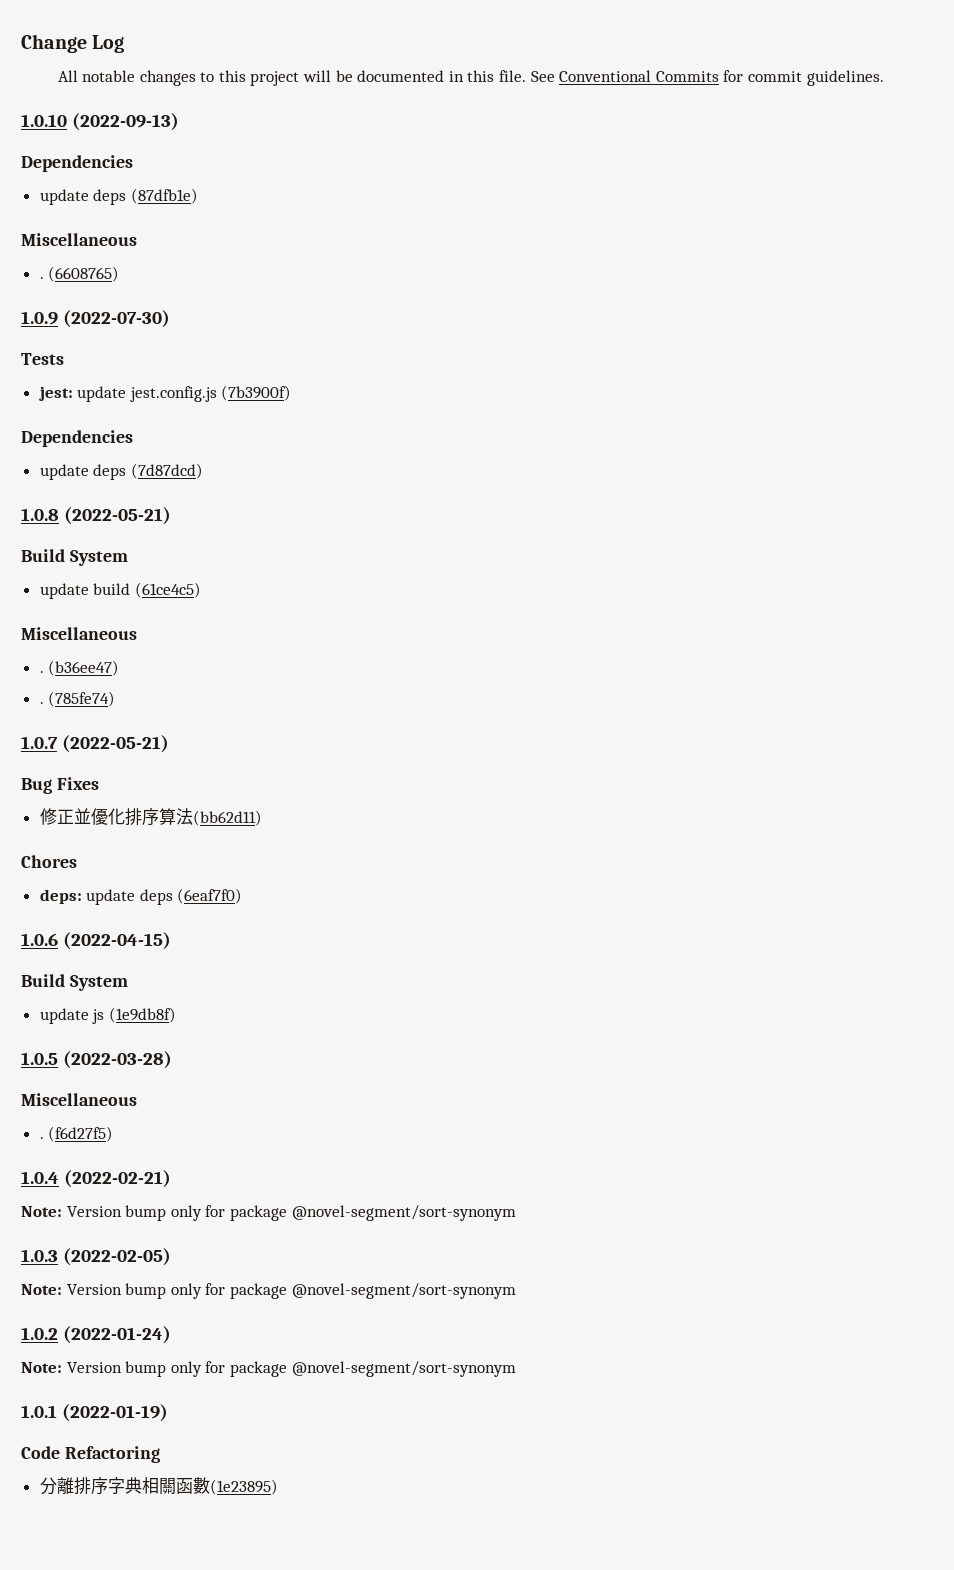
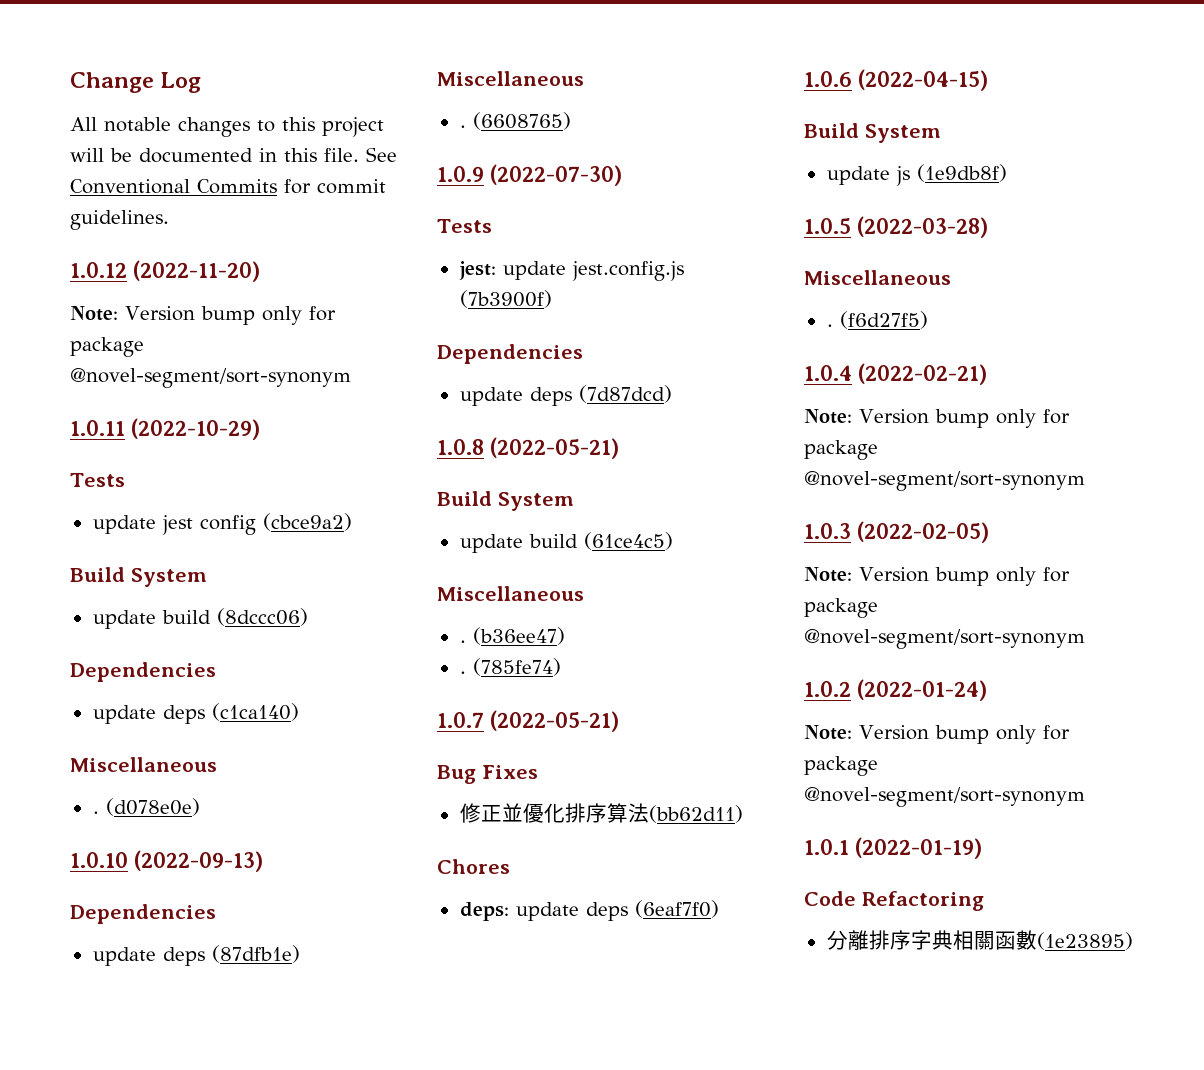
+ 1.0.12 (2022-11-20)
+ Note: Version bump only for package @novel-segment/sort-synonym
+ 1.0.11 (2022-10-29)
+ Tests
+ update jest config (cbce9a2)
+ Build System
+ update build (8dccc06)
+ Dependencies
+ update deps (c1ca140)
+ Miscellaneous
+ . (d078e0e)

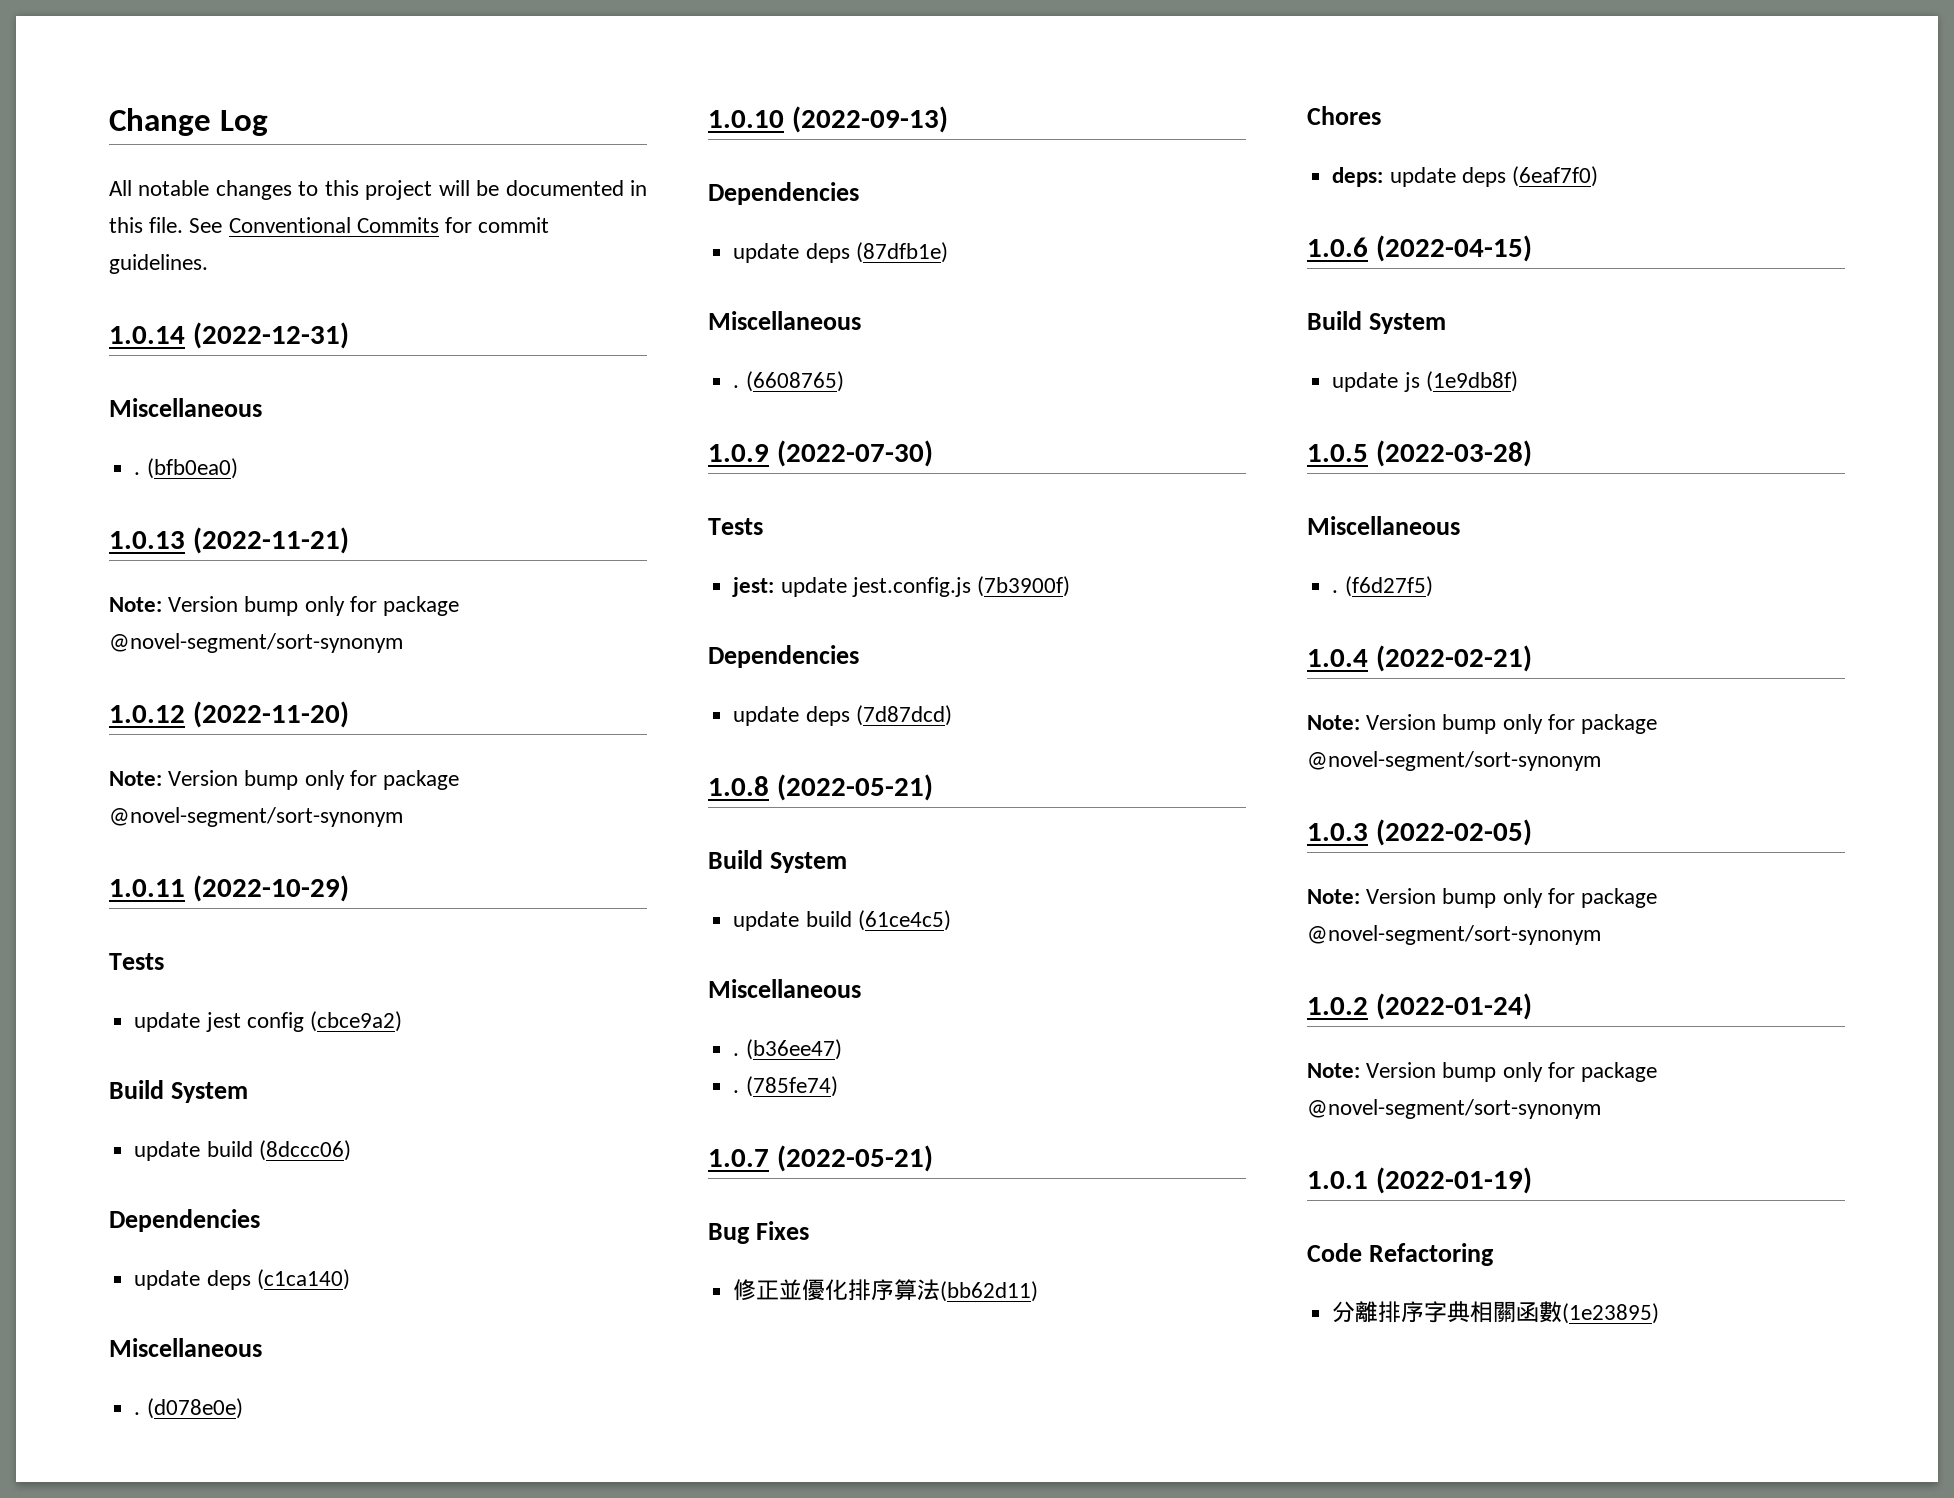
+ 1.0.14 (2022-12-31)
+ Miscellaneous
+ . (bfb0ea0)
+ 1.0.13 (2022-11-21)
+ Note: Version bump only for package @novel-segment/sort-synonym

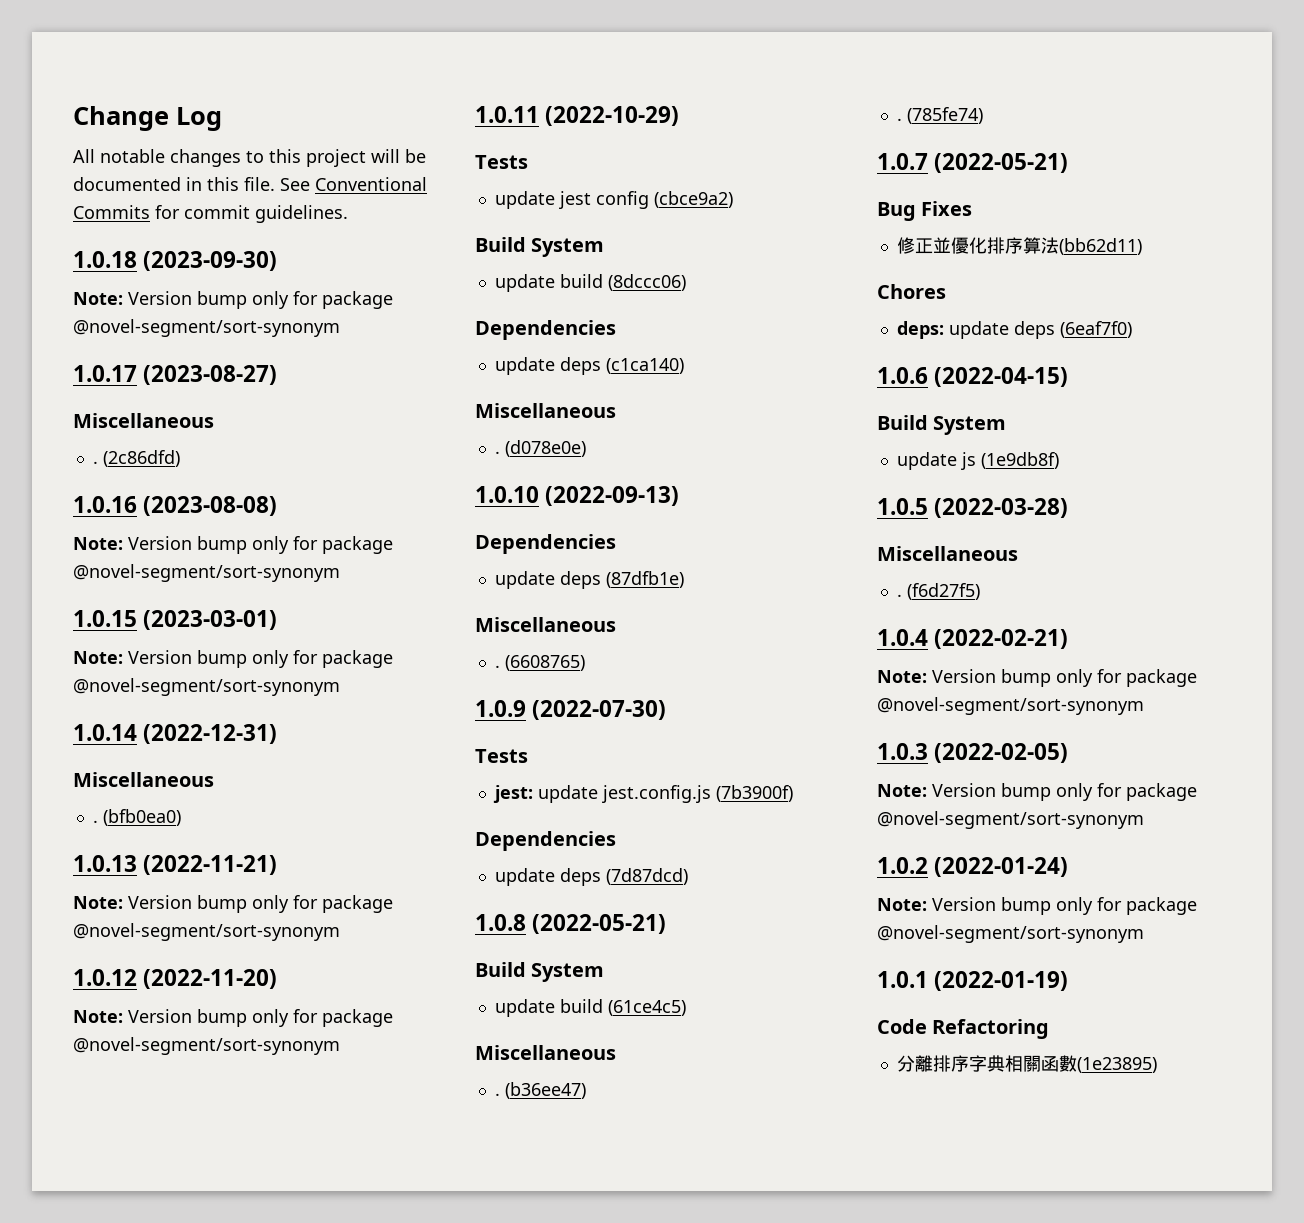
+ 1.0.18 (2023-09-30)
+ Note: Version bump only for package @novel-segment/sort-synonym
+ 1.0.17 (2023-08-27)
+ Miscellaneous
+ . (2c86dfd)
+ 1.0.16 (2023-08-08)
+ Note: Version bump only for package @novel-segment/sort-synonym
+ 1.0.15 (2023-03-01)
+ Note: Version bump only for package @novel-segment/sort-synonym

